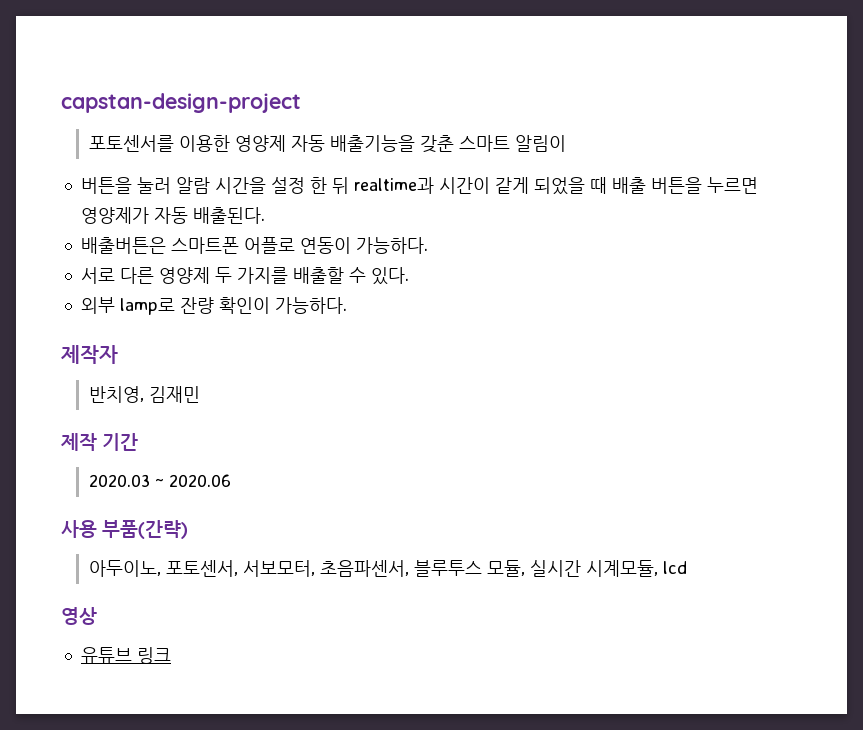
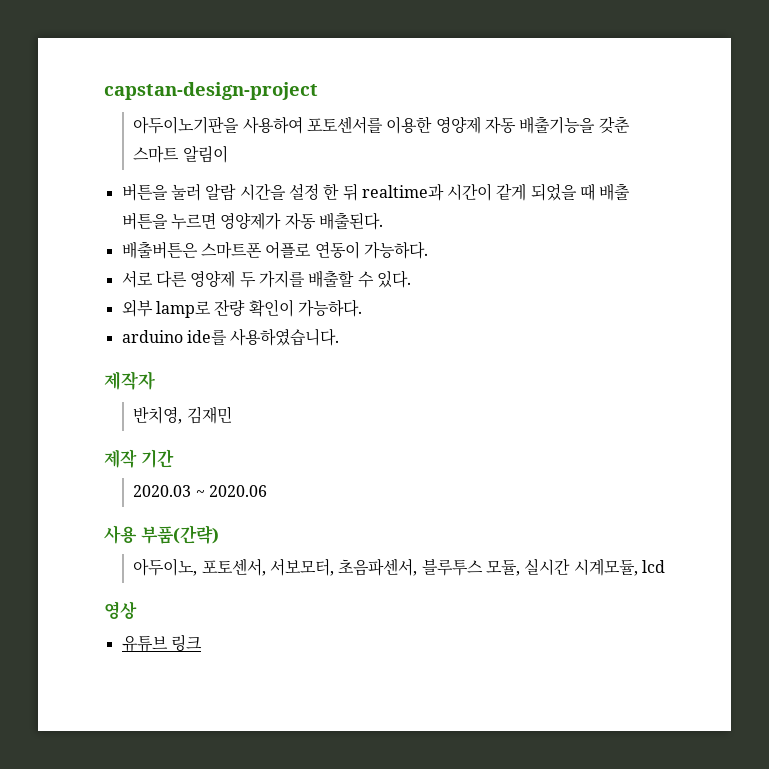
- 포토센서를 이용한 영양제 자동 배출기능을 갖춘 스마트 알림이
+ 아두이노기판을 사용하여 포토센서를 이용한 영양제 자동 배출기능을 갖춘 스마트 알림이
+ arduino ide를 사용하였습니다.

